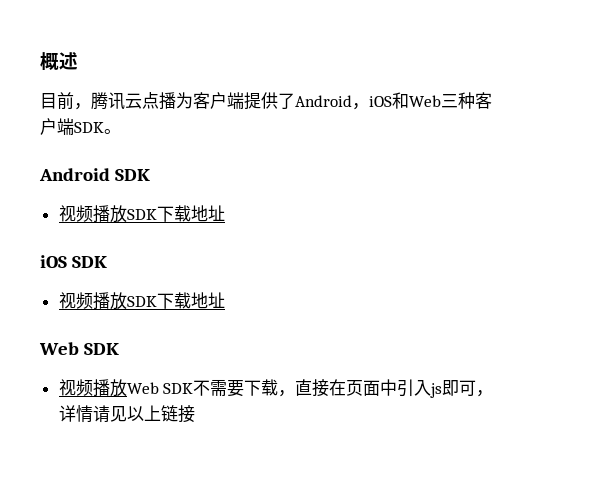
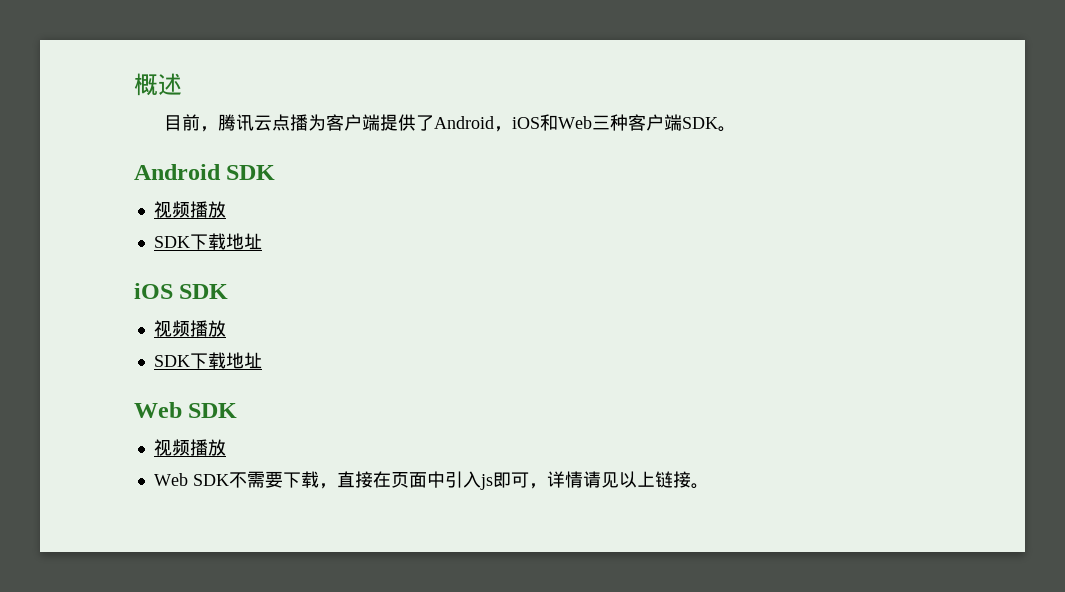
  Android SDK
- 视频播放SDK下载地址
+ 视频播放
+ SDK下载地址
  iOS SDK
- 视频播放SDK下载地址
+ 视频播放
+ SDK下载地址
  Web SDK
- 视频播放Web SDK不需要下载，直接在页面中引入js即可，详情请见以上链接
+ 视频播放
+ Web SDK不需要下载，直接在页面中引入js即可，详情请见以上链接。

